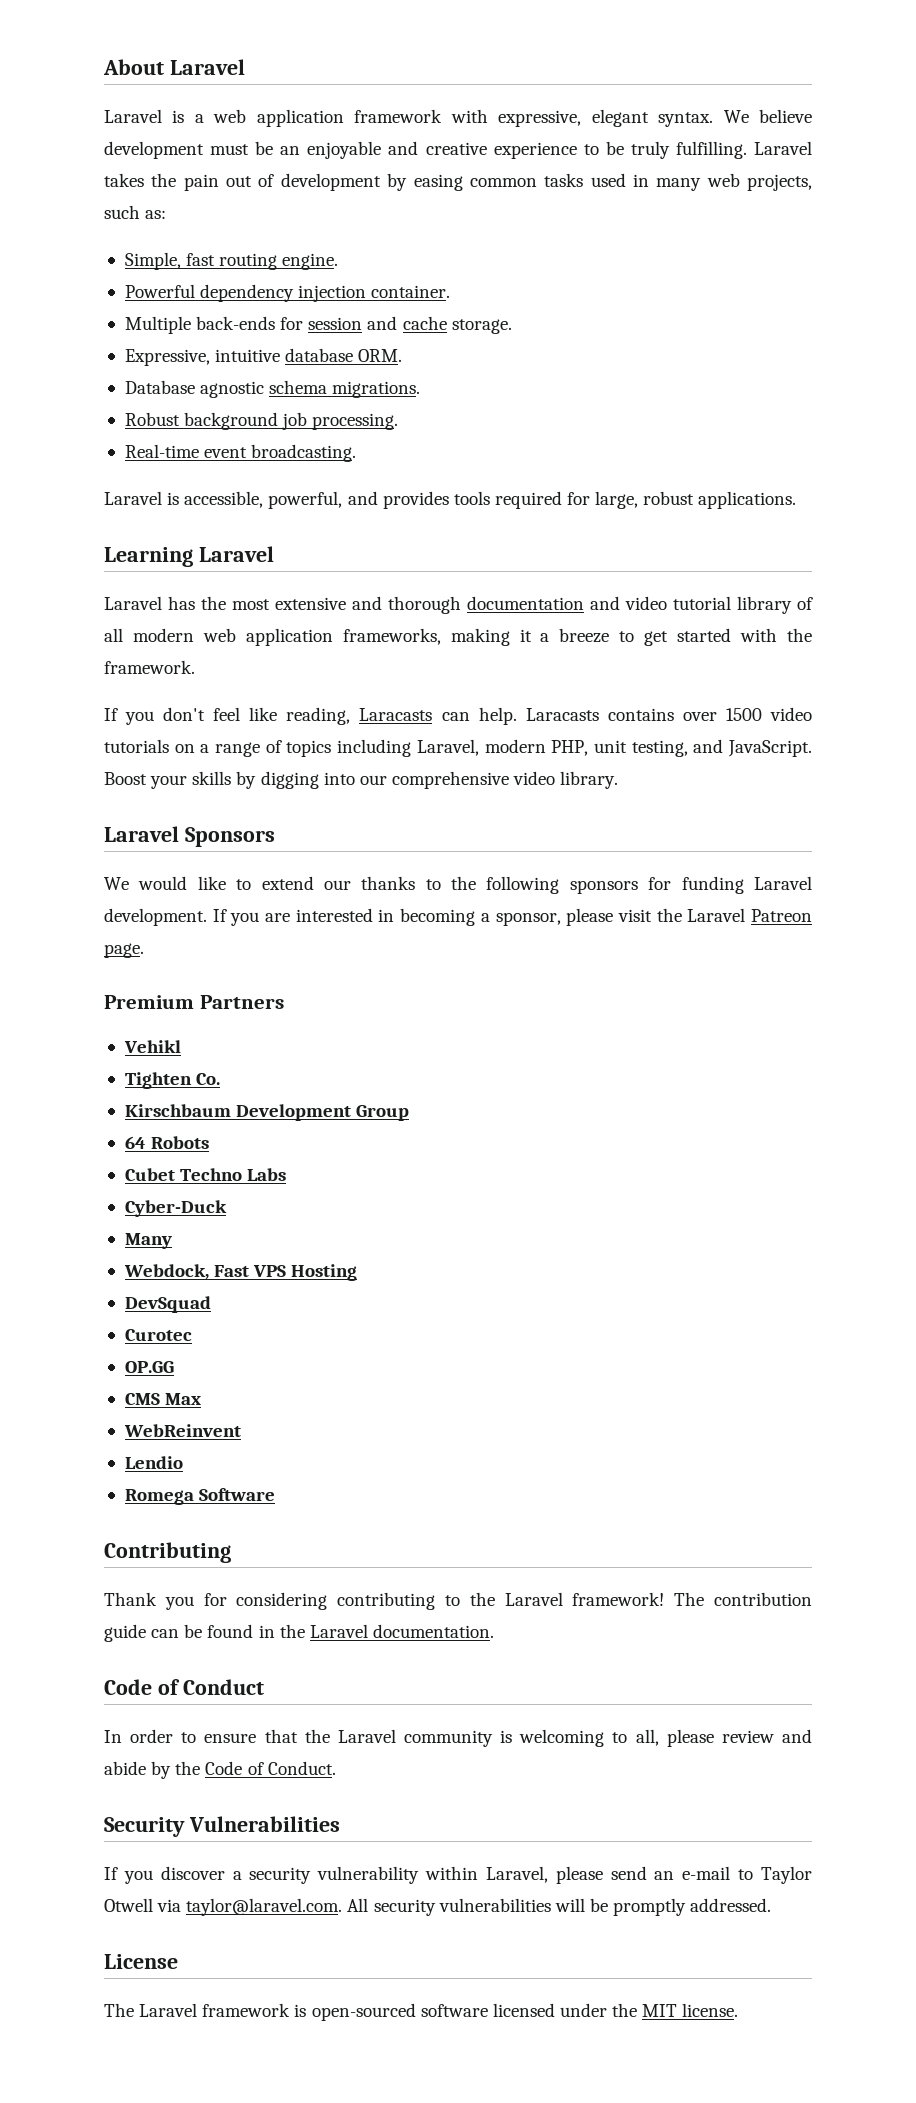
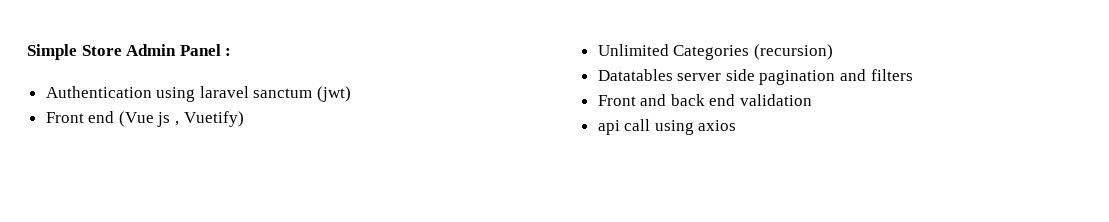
- About Laravel
- Laravel is a web application framework with expressive, elegant syntax. We believe development must be an enjoyable and creative experience to be truly fulfilling. Laravel takes the pain out of development by easing common tasks used in many web projects, such as:
- Simple, fast routing engine.
- Powerful dependency injection container.
- Multiple back-ends for session and cache storage.
- Expressive, intuitive database ORM.
- Database agnostic schema migrations.
- Robust background job processing.
- Real-time event broadcasting.
- Laravel is accessible, powerful, and provides tools required for large, robust applications.
- Learning Laravel
- Laravel has the most extensive and thorough documentation and video tutorial library of all modern web application frameworks, making it a breeze to get started with the framework.
- If you don't feel like reading, Laracasts can help. Laracasts contains over 1500 video tutorials on a range of topics including Laravel, modern PHP, unit testing, and JavaScript. Boost your skills by digging into our comprehensive video library.
- Laravel Sponsors
- We would like to extend our thanks to the following sponsors for funding Laravel development. If you are interested in becoming a sponsor, please visit the Laravel Patreon page.
- Premium Partners
- Vehikl
- Tighten Co.
- Kirschbaum Development Group
- 64 Robots
- Cubet Techno Labs
- Cyber-Duck
- Many
- Webdock, Fast VPS Hosting
- DevSquad
- Curotec
- OP.GG
- CMS Max
- WebReinvent
- Lendio
- Romega Software
- Contributing
- Thank you for considering contributing to the Laravel framework! The contribution guide can be found in the Laravel documentation.
- Code of Conduct
- In order to ensure that the Laravel community is welcoming to all, please review and abide by the Code of Conduct.
- Security Vulnerabilities
- If you discover a security vulnerability within Laravel, please send an e-mail to Taylor Otwell via taylor@laravel.com. All security vulnerabilities will be promptly addressed.
- License
- The Laravel framework is open-sourced software licensed under the MIT license.
+ Simple Store Admin Panel :
+ Authentication using laravel sanctum (jwt)
+ Front end (Vue js , Vuetify)
+ Unlimited Categories (recursion)
+ Datatables server side pagination and filters
+ Front and back end validation
+ api call using axios

